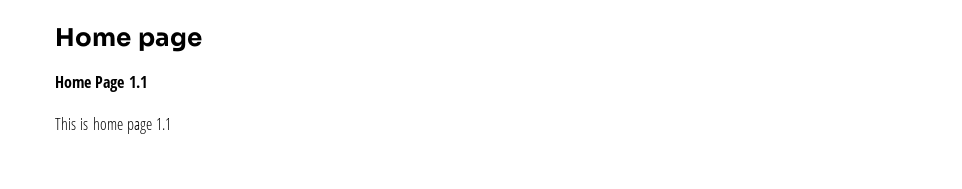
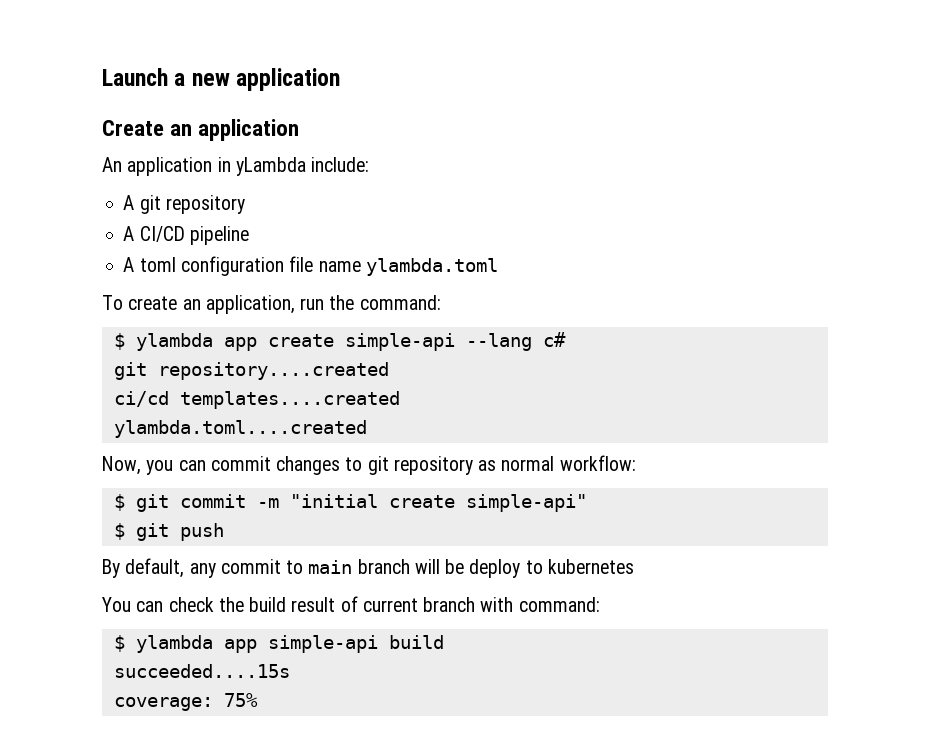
- Home page
- Home Page 1.1
- This is home page 1.1
+ Launch a new application
+ Create an application
+ An application in yLambda include:
+ A git repository
+ A CI/CD pipeline
+ A toml configuration file name ylambda.toml
+ To create an application, run the command:
+ $ ylambda app create simple-api --lang c#
+ git repository....created
+ ci/cd templates....created
+ ylambda.toml....created
+ Now, you can commit changes to git repository as normal workflow:
+ $ git commit -m "initial create simple-api"
+ $ git push
+ By default, any commit to main branch will be deploy to kubernetes
+ You can check the build result of current branch with command:
+ $ ylambda app simple-api build
+ succeeded....15s
+ coverage: 75%

